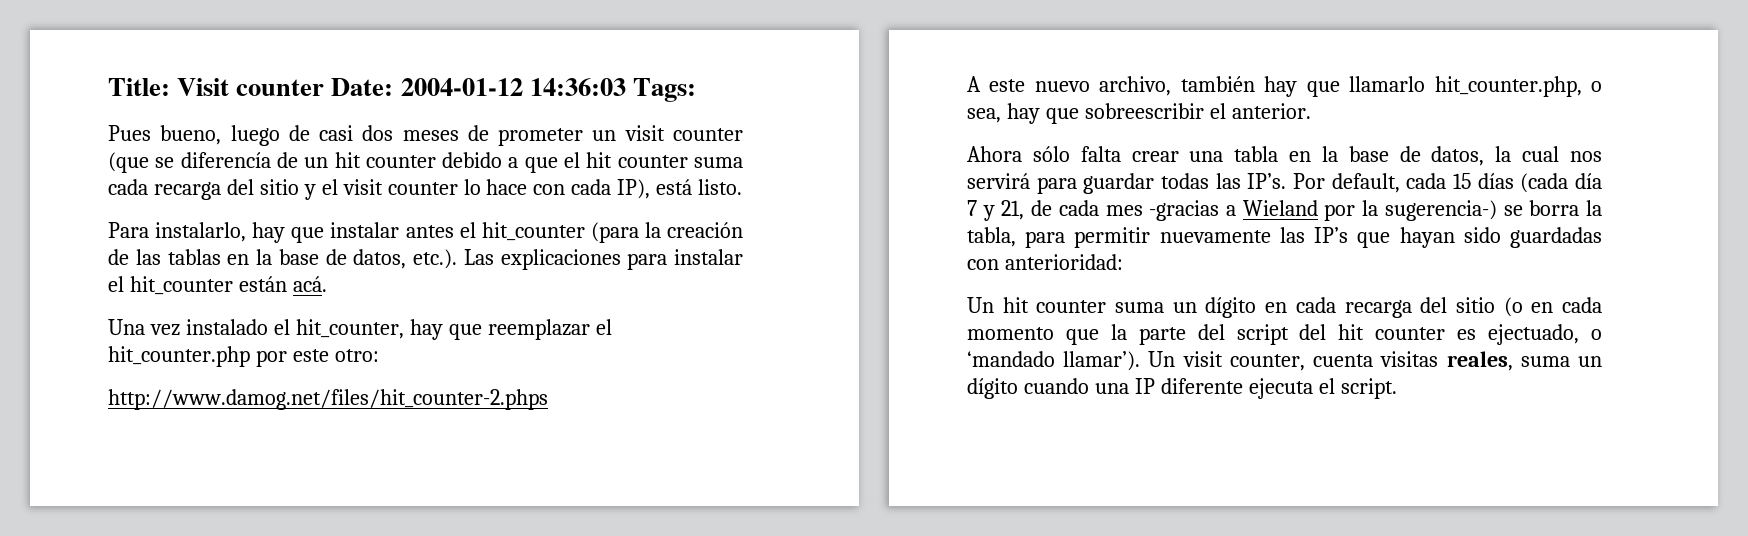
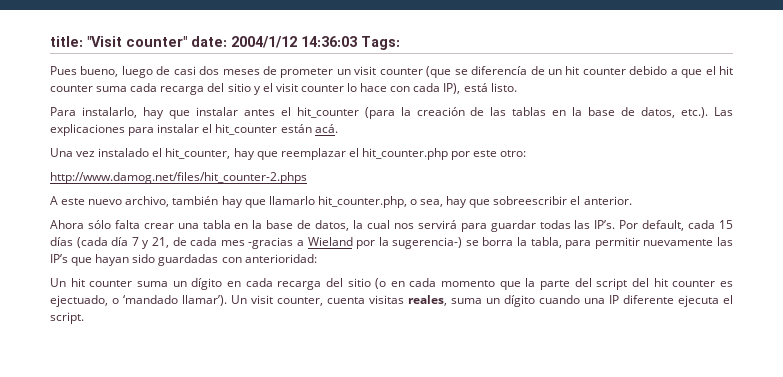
- Title: Visit counter Date: 2004-01-12 14:36:03 Tags:
+ title: "Visit counter" date: 2004/1/12 14:36:03 Tags:

